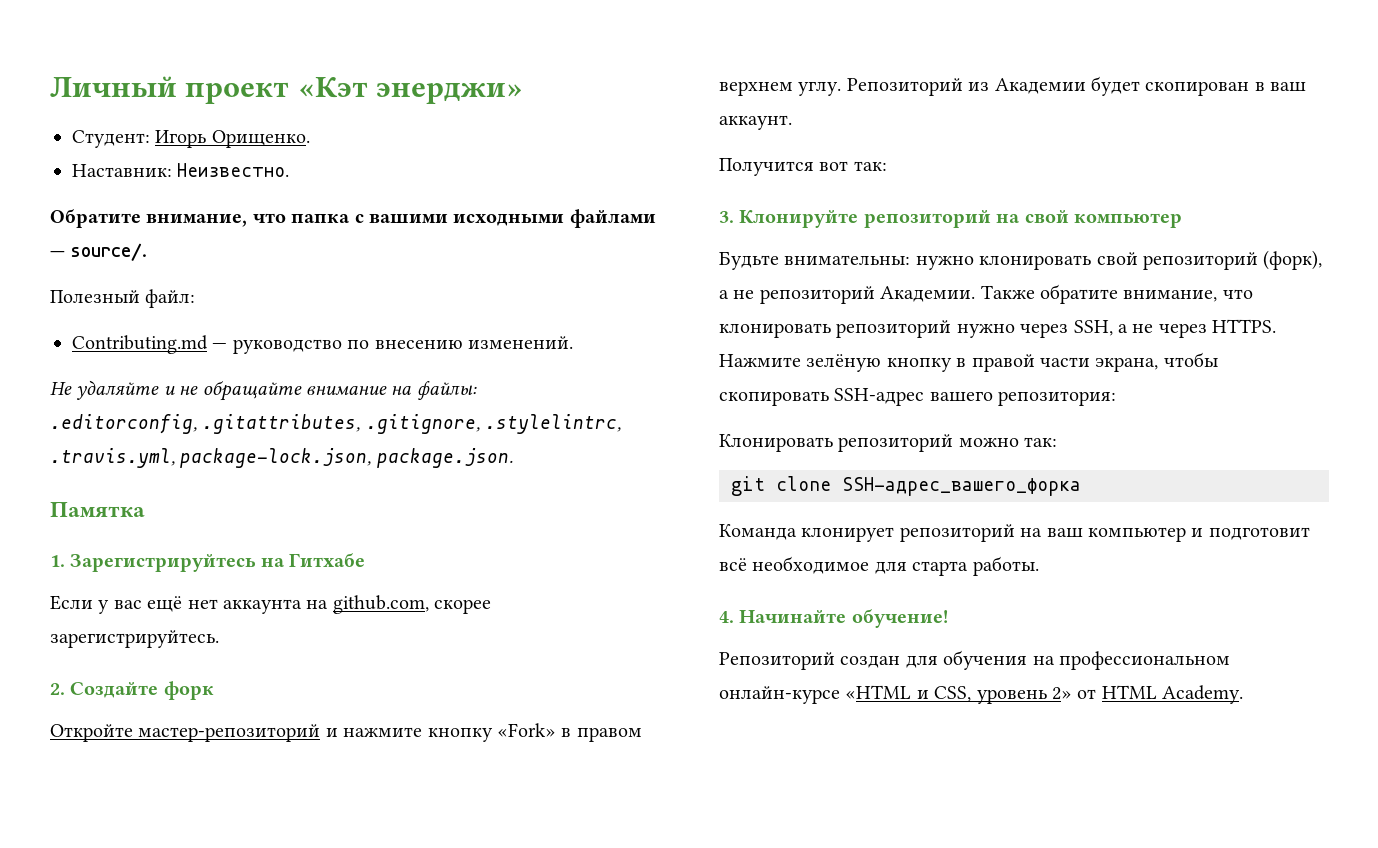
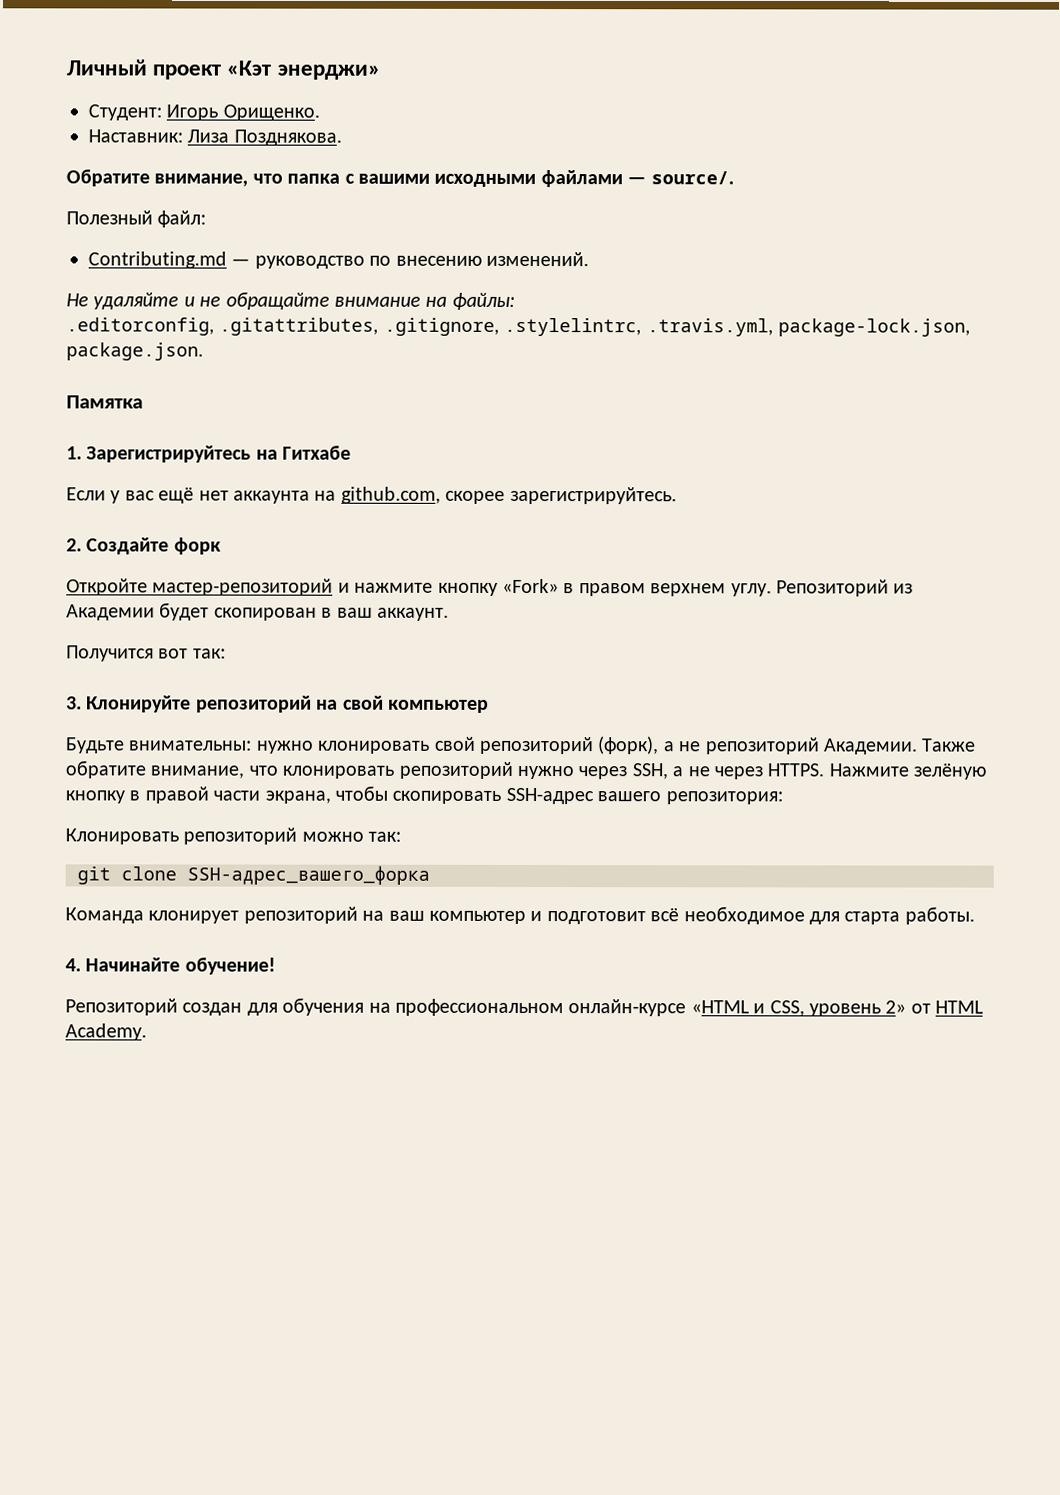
- Наставник: Неизвестно.
+ Наставник: Лиза Позднякова.

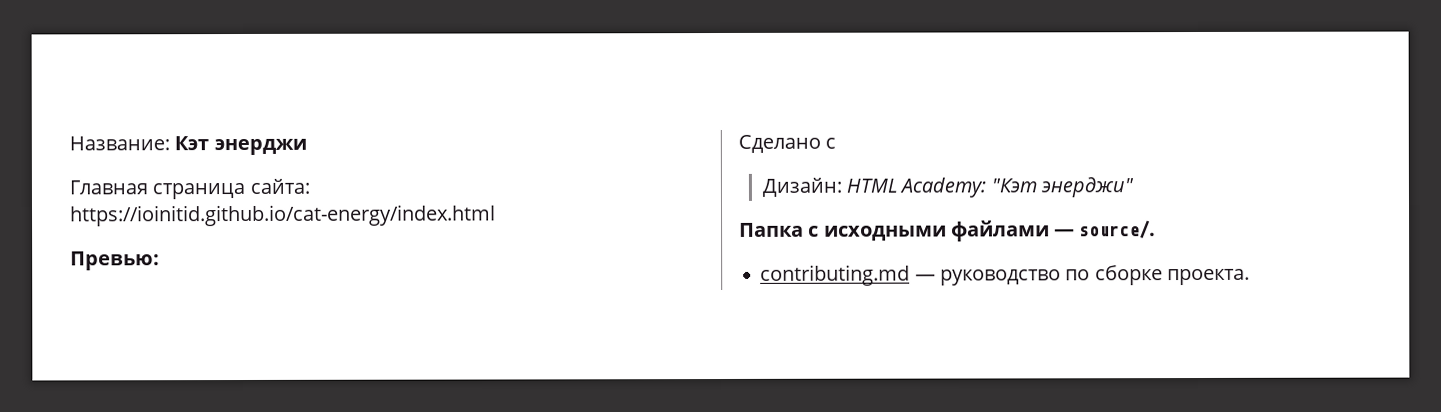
- Личный проект «Кэт энерджи»
- Студент: Игорь Орищенко.
- Наставник: Лиза Позднякова.
- Обратите внимание, что папка с вашими исходными файлами — source/.
- Полезный файл:
- Contributing.md — руководство по внесению изменений.
- Не удаляйте и не обращайте внимание на файлы:
- .editorconfig, .gitattributes, .gitignore, .stylelintrc, .travis.yml, package-lock.json, package.json.
- Памятка
- 1. Зарегистрируйтесь на Гитхабе
- Если у вас ещё нет аккаунта на github.com, скорее зарегистрируйтесь.
- 2. Создайте форк
- Откройте мастер-репозиторий и нажмите кнопку «Fork» в правом верхнем углу. Репозиторий из Академии будет скопирован в ваш аккаунт.
- Получится вот так:
- 3. Клонируйте репозиторий на свой компьютер
- Будьте внимательны: нужно клонировать свой репозиторий (форк), а не репозиторий Академии. Также обратите внимание, что клонировать репозиторий нужно через SSH, а не через HTTPS. Нажмите зелёную кнопку в правой части экрана, чтобы скопировать SSH-адрес вашего репозитория:
- Клонировать репозиторий можно так:
- git clone SSH-адрес_вашего_форка
- Команда клонирует репозиторий на ваш компьютер и подготовит всё необходимое для старта работы.
- 4. Начинайте обучение!
- Репозиторий создан для обучения на профессиональном онлайн‑курсе «HTML и CSS, уровень 2» от HTML Academy.
+ Название: Кэт энерджи
+ Главная страница сайта: https://ioinitid.github.io/cat-energy/index.html
+ Превью:
+ Сделано с
+ Дизайн: HTML Academy: "Кэт энерджи"
+ Папка с исходными файлами — source/.
+ contributing.md — руководство по сборке проекта.

